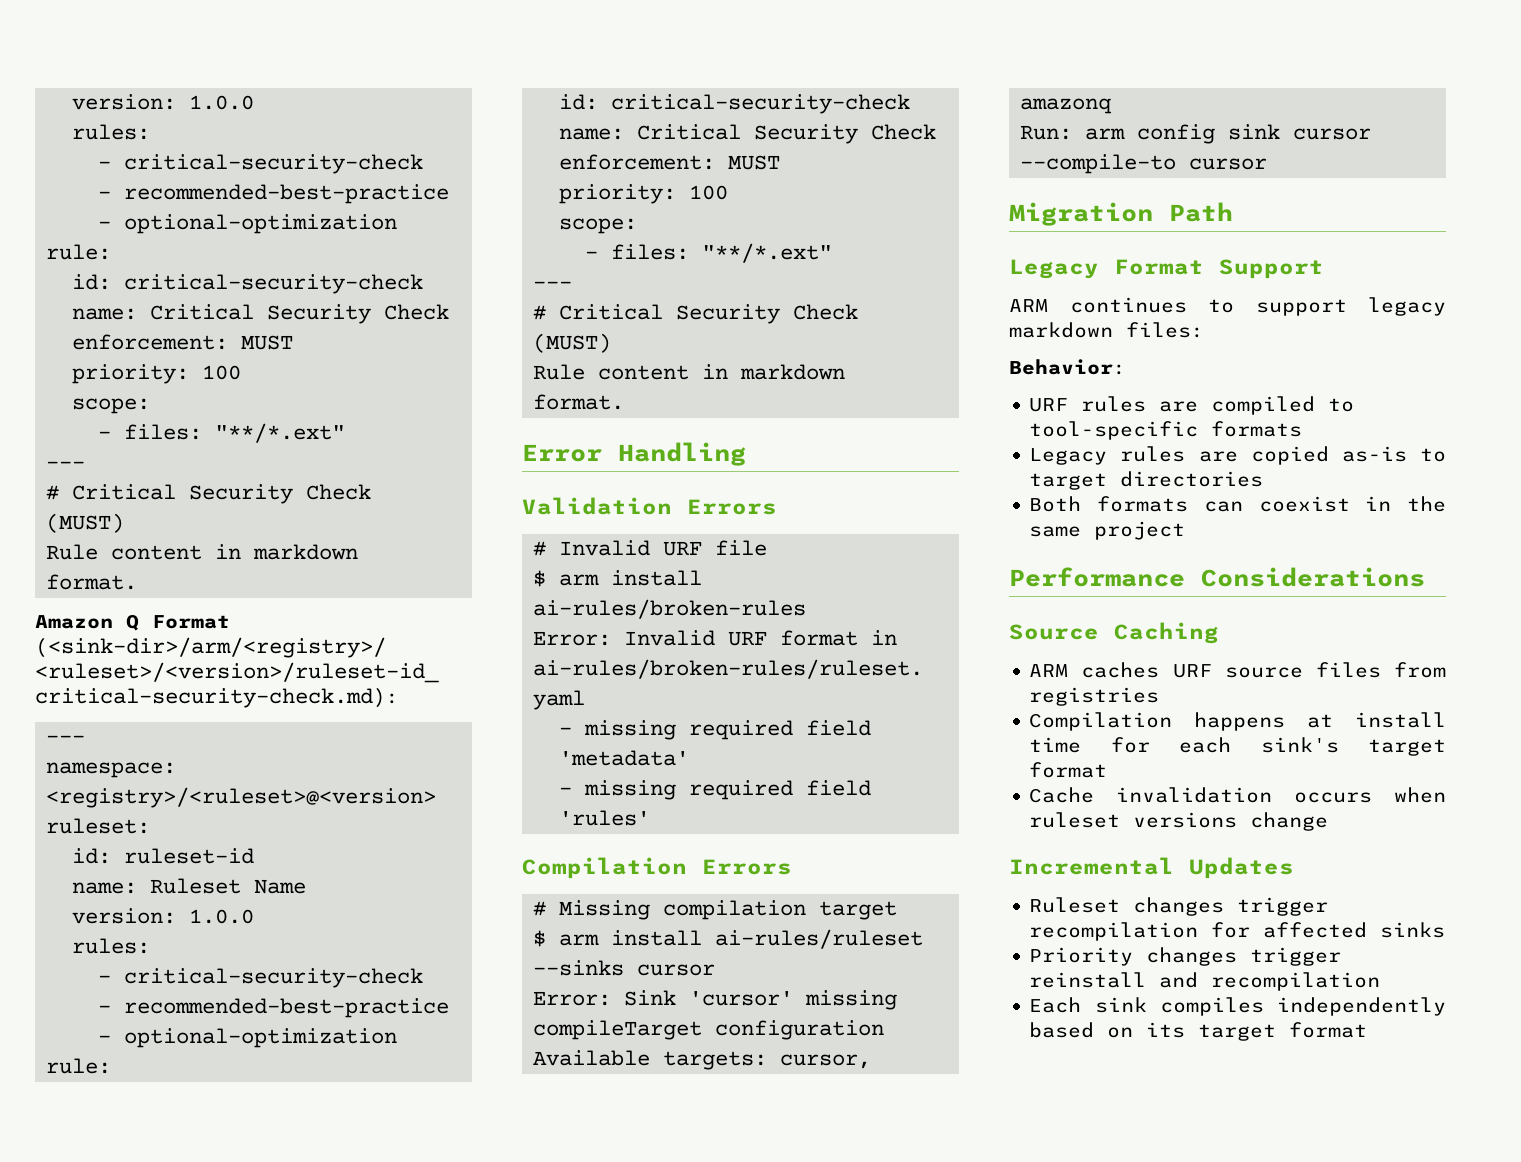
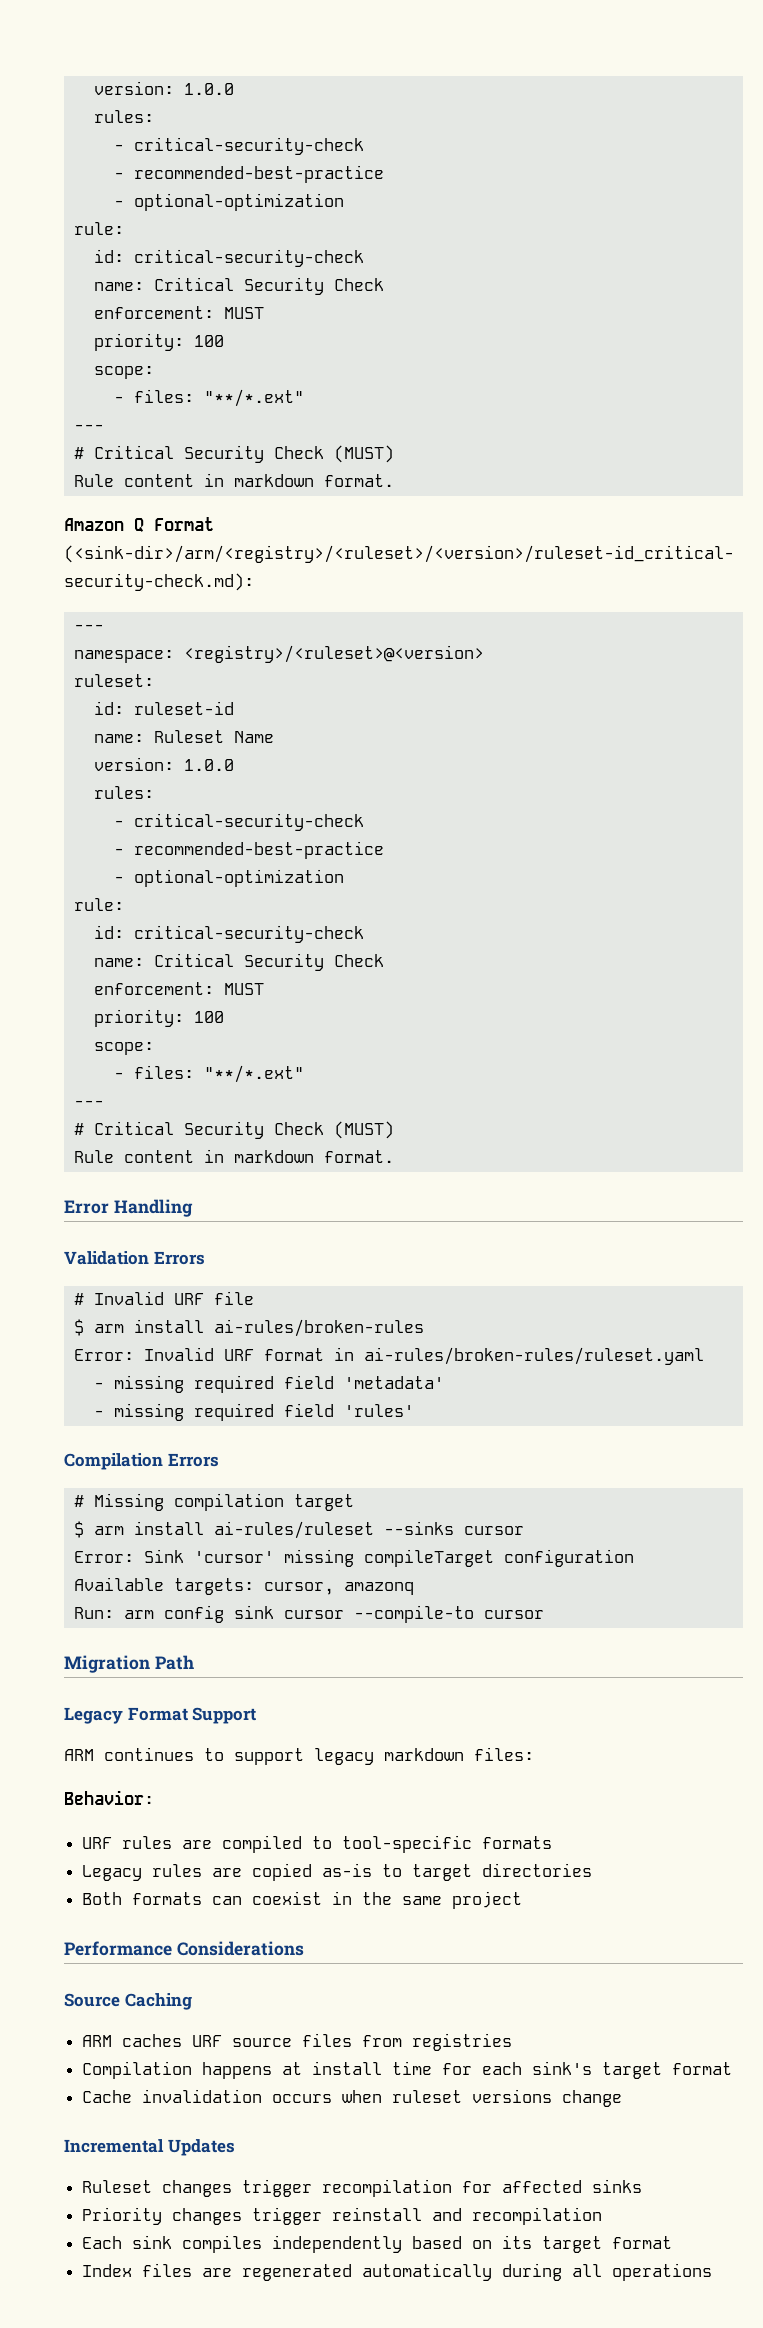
+ Index files are regenerated automatically during all operations

